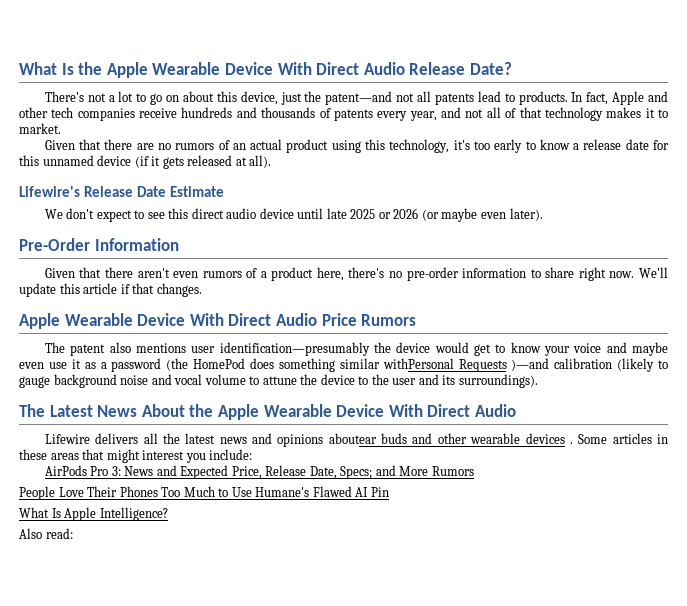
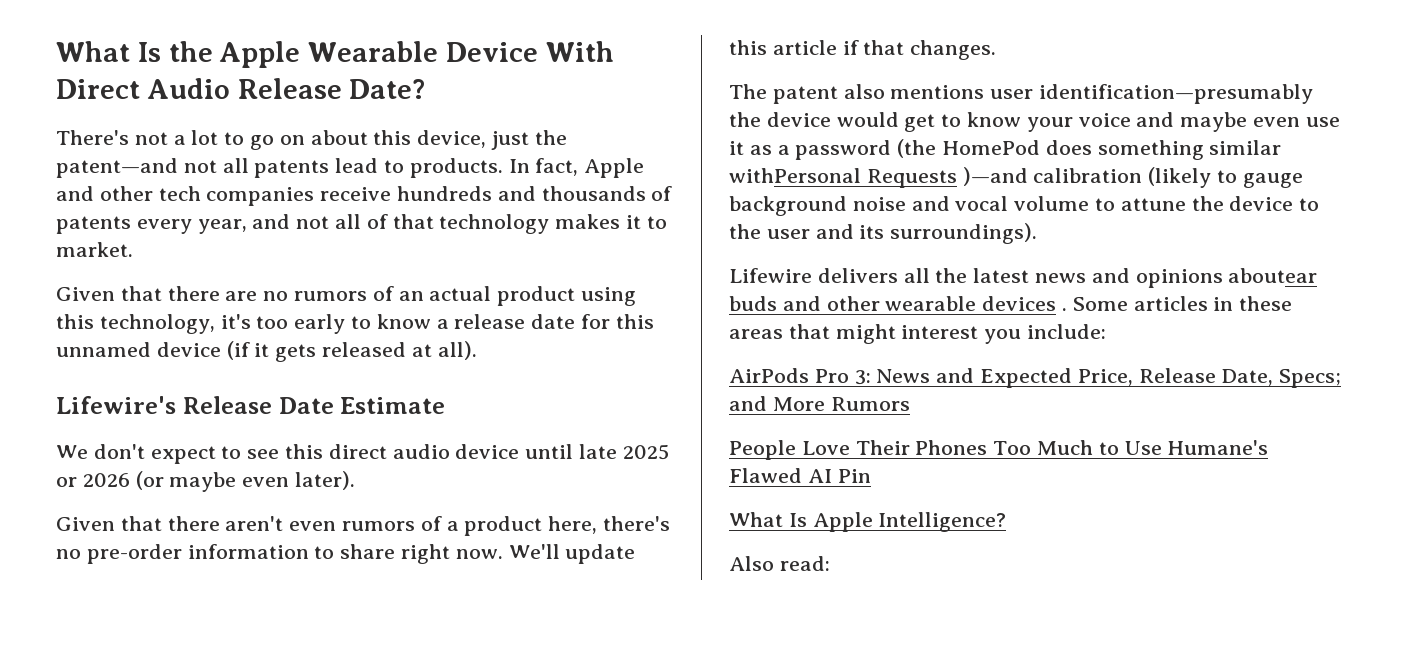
- Pre-Order Information
- Apple Wearable Device With Direct Audio Price Rumors
- The Latest News About the Apple Wearable Device With Direct Audio

